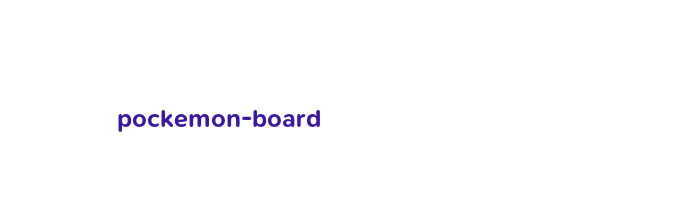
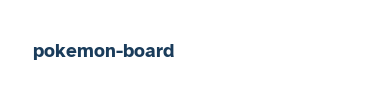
- pockemon-board
+ pokemon-board

